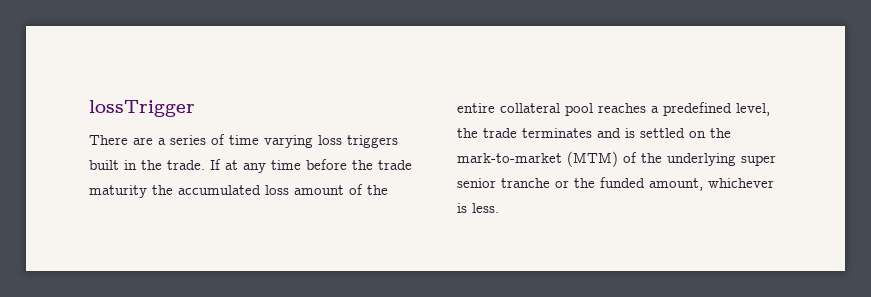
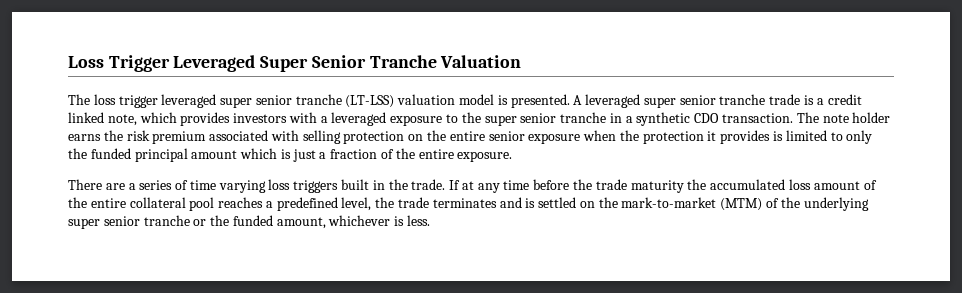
- lossTrigger
+ Loss Trigger Leveraged Super Senior Tranche Valuation
+ The loss trigger leveraged super senior tranche (LT-LSS) valuation model is presented. A leveraged super senior tranche trade is a credit linked note, which provides investors with a leveraged exposure to the super senior tranche in a synthetic CDO transaction. The note holder earns the risk premium associated with selling protection on the entire senior exposure when the protection it provides is limited to only the funded principal amount which is just a fraction of the entire exposure.

